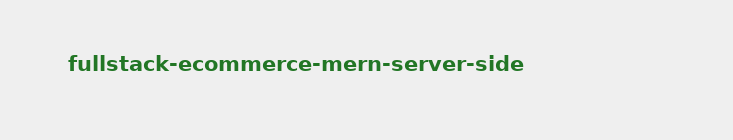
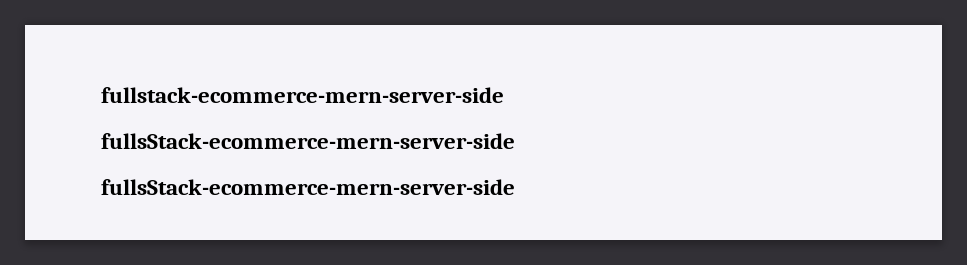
  fullstack-ecommerce-mern-server-side
+ fullsStack-ecommerce-mern-server-side
+ fullsStack-ecommerce-mern-server-side

